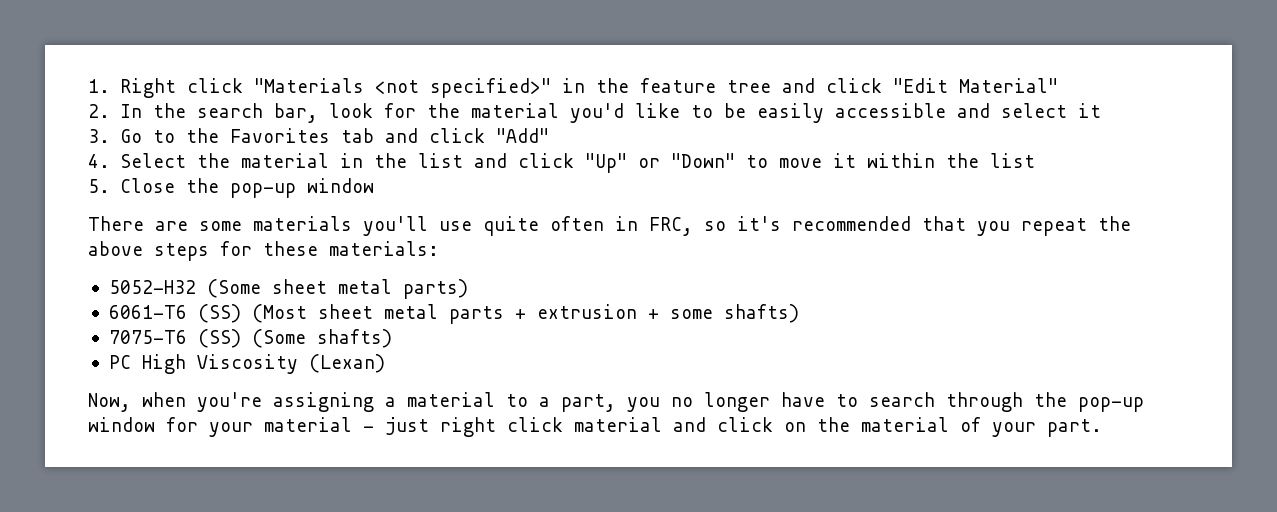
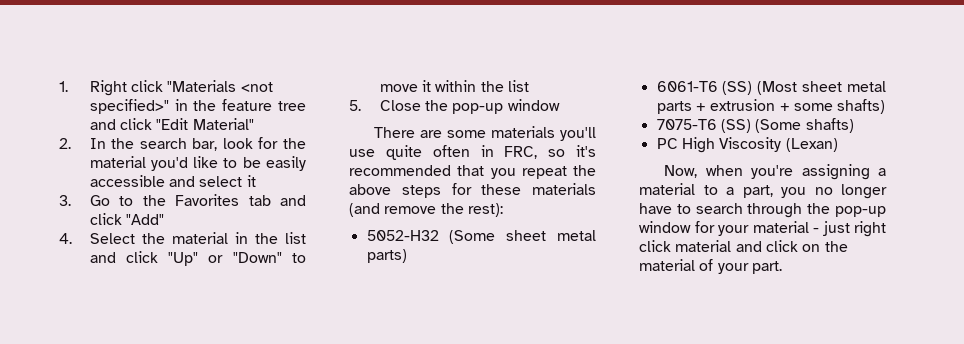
- There are some materials you'll use quite often in FRC, so it's recommended that you repeat the above steps for these materials:
+ There are some materials you'll use quite often in FRC, so it's recommended that you repeat the above steps for these materials (and remove the rest):

